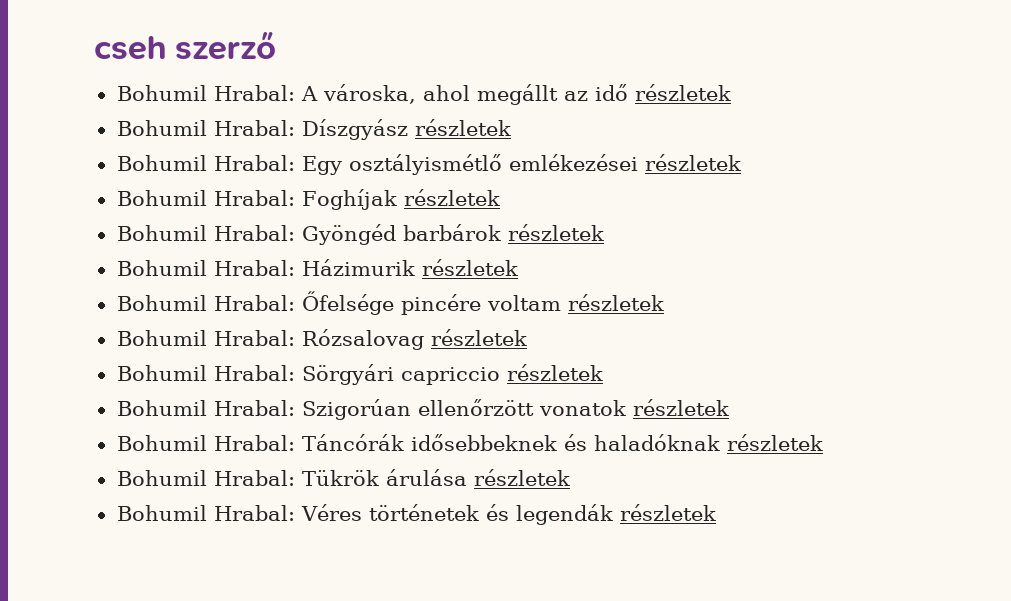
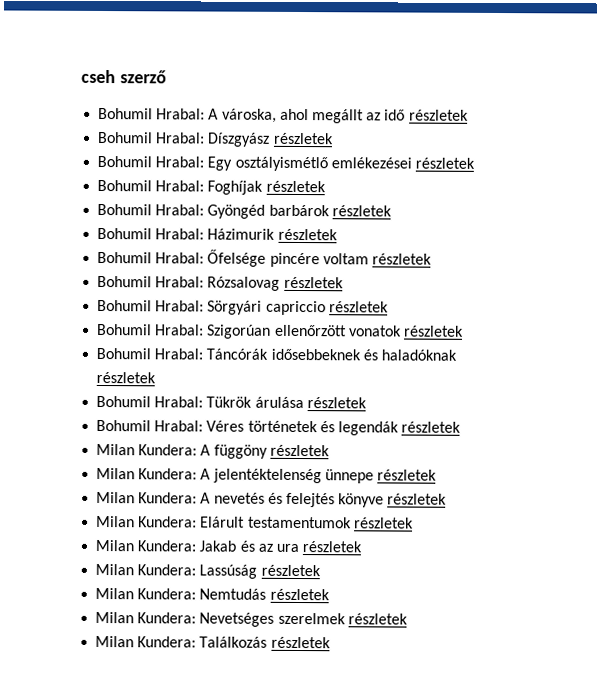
+ Milan Kundera: A függöny részletek
+ Milan Kundera: A jelentéktelenség ünnepe részletek
+ Milan Kundera: A nevetés és felejtés könyve részletek
+ Milan Kundera: Elárult testamentumok részletek
+ Milan Kundera: Jakab és az ura részletek
+ Milan Kundera: Lassúság részletek
+ Milan Kundera: Nemtudás részletek
+ Milan Kundera: Nevetséges szerelmek részletek
+ Milan Kundera: Találkozás részletek

